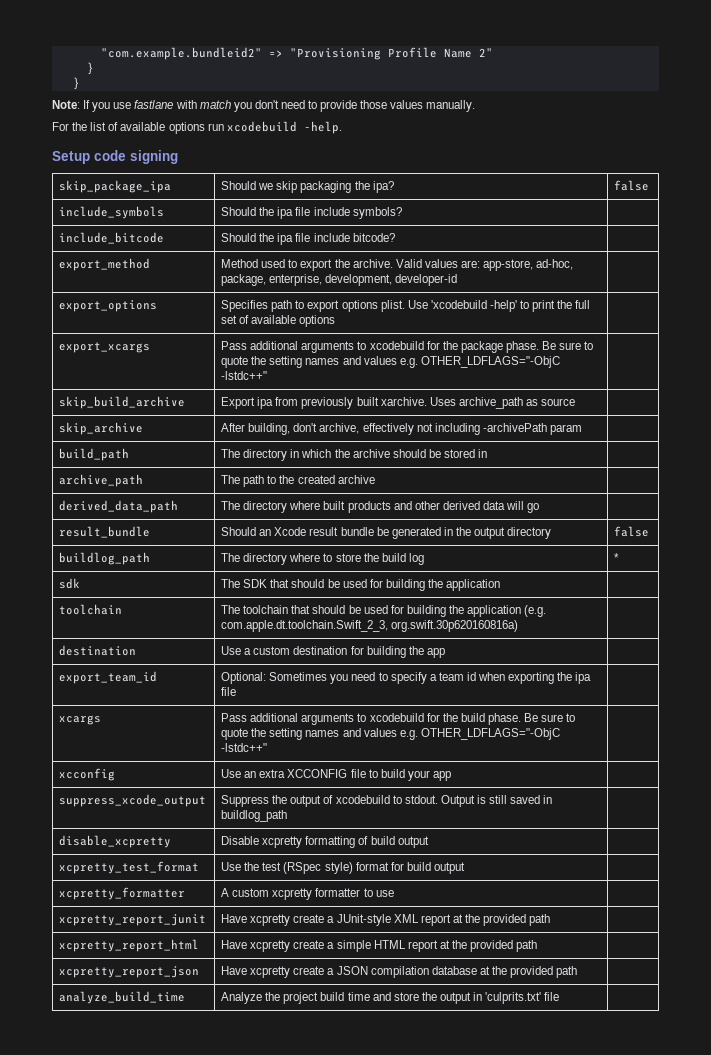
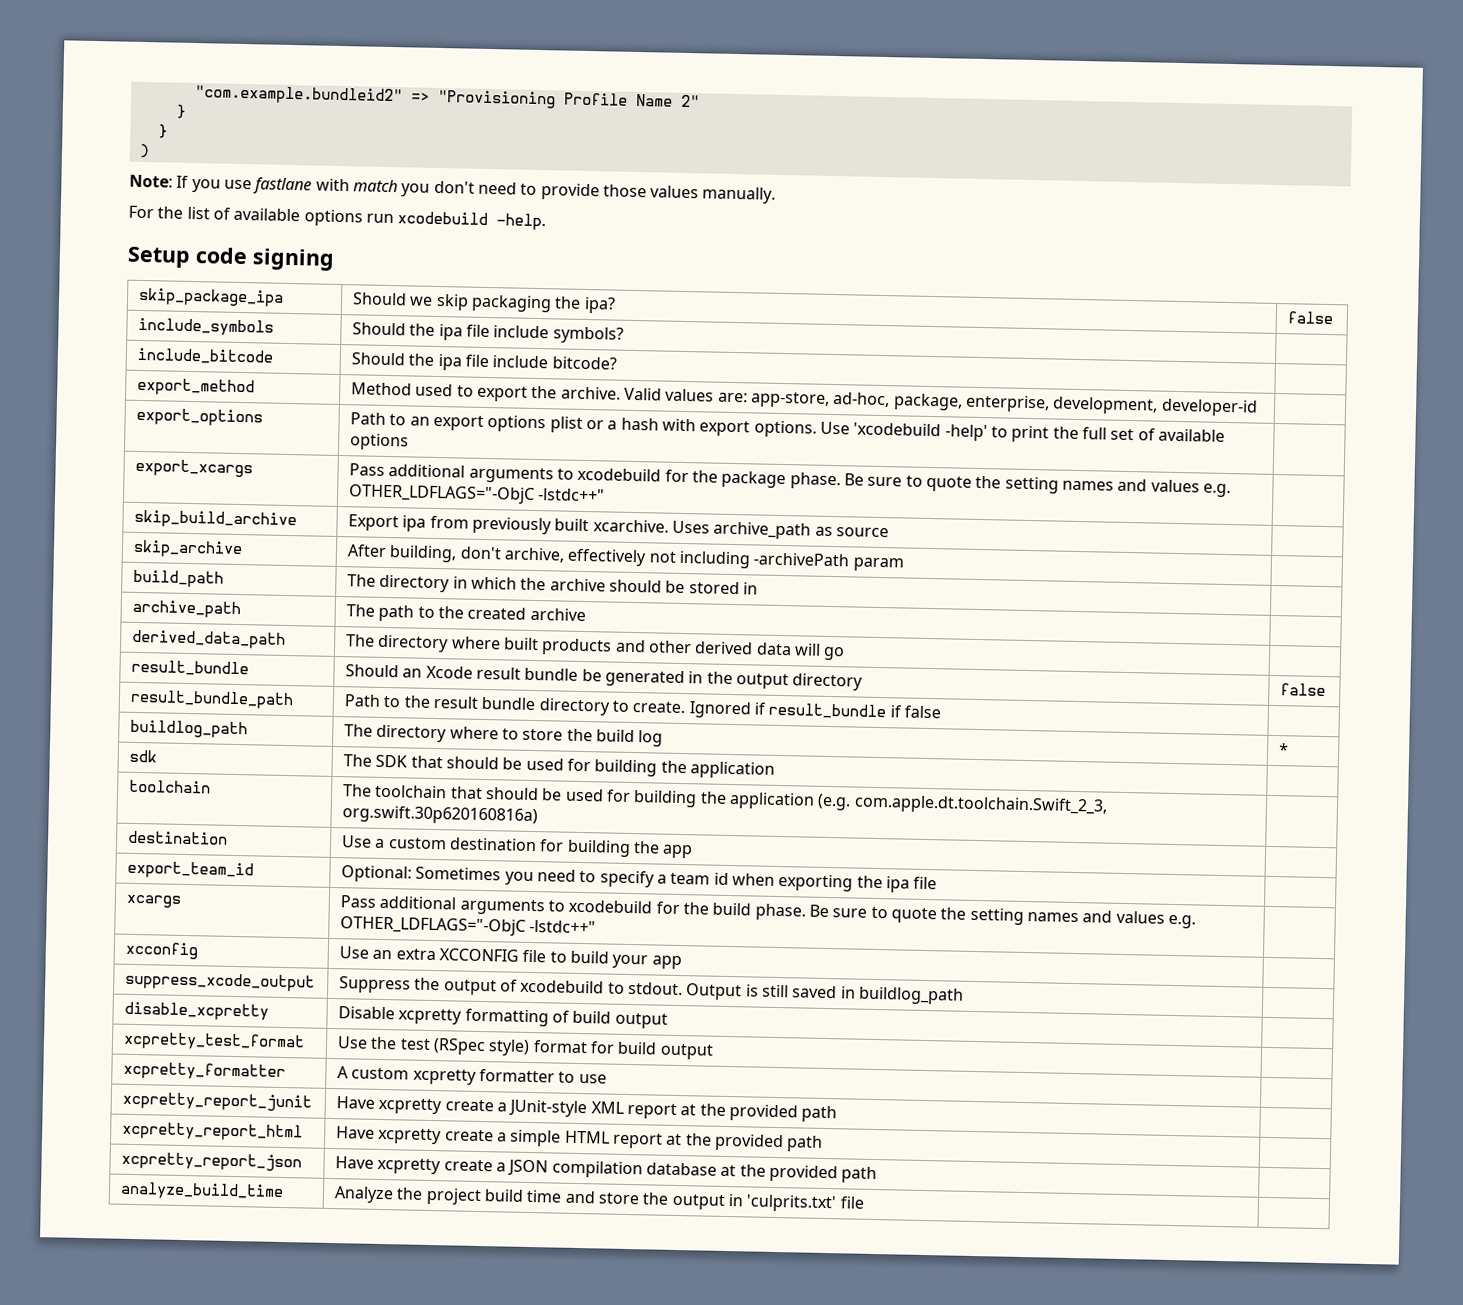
+ )
- export_options | Specifies path to export options plist. Use 'xcodebuild -help' to print the full set of available options |
+ export_options | Path to an export options plist or a hash with export options. Use 'xcodebuild -help' to print the full set of available options |
- skip_build_archive | Export ipa from previously built xarchive. Uses archive_path as source |
+ skip_build_archive | Export ipa from previously built xcarchive. Uses archive_path as source |
+ result_bundle_path | Path to the result bundle directory to create. Ignored if result_bundle if false |

